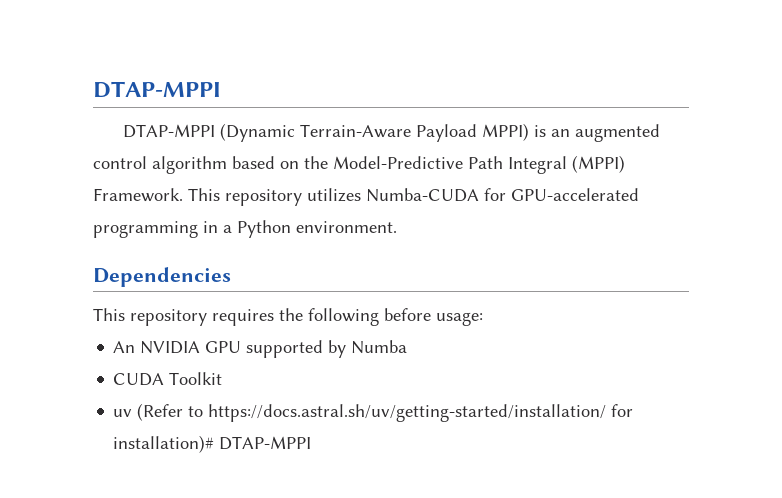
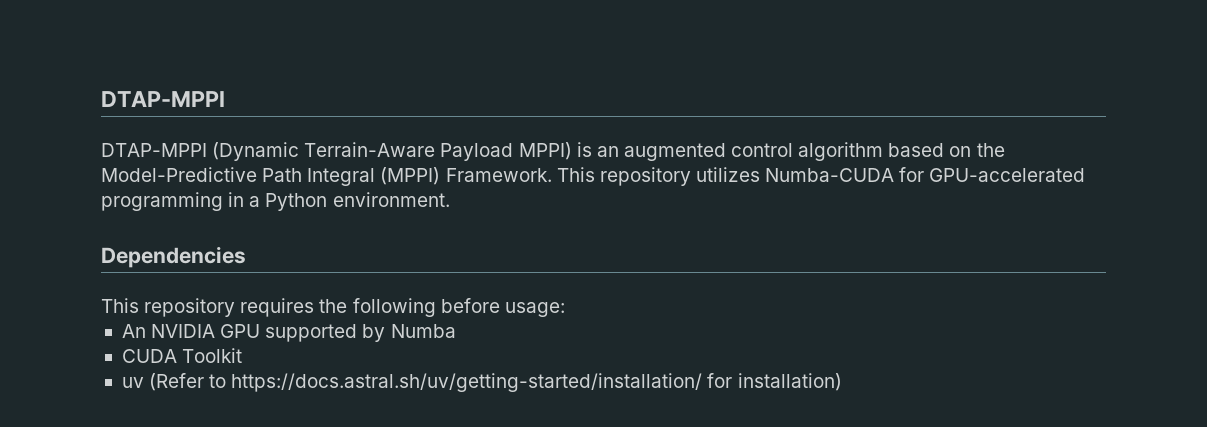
- uv (Refer to https://docs.astral.sh/uv/getting-started/installation/ for installation)# DTAP-MPPI
+ uv (Refer to https://docs.astral.sh/uv/getting-started/installation/ for installation)

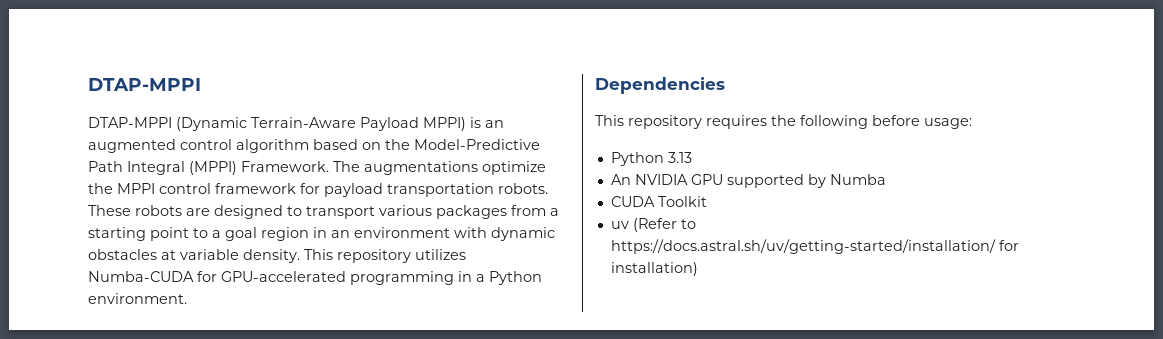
+ The augmentations optimize the MPPI control framework for payload transportation robots. These robots are designed to transport various packages from a starting point to a goal region in an environment with dynamic obstacles at variable density.
+ Python 3.13

